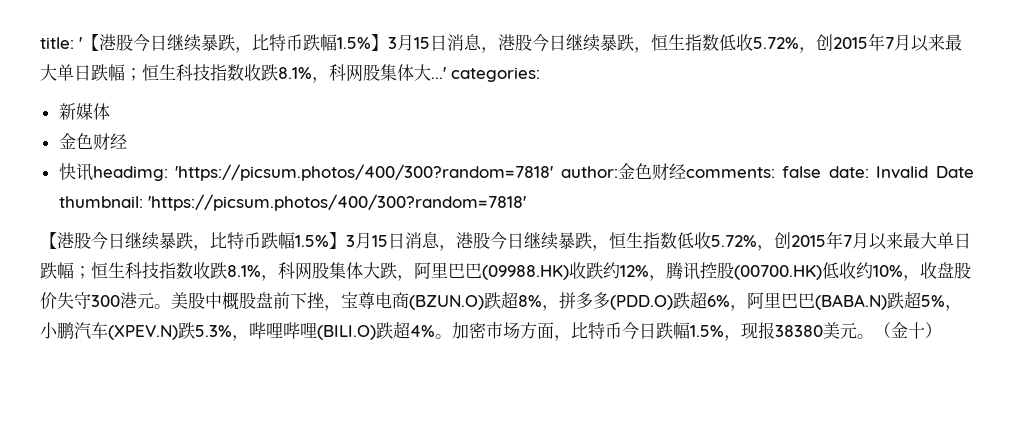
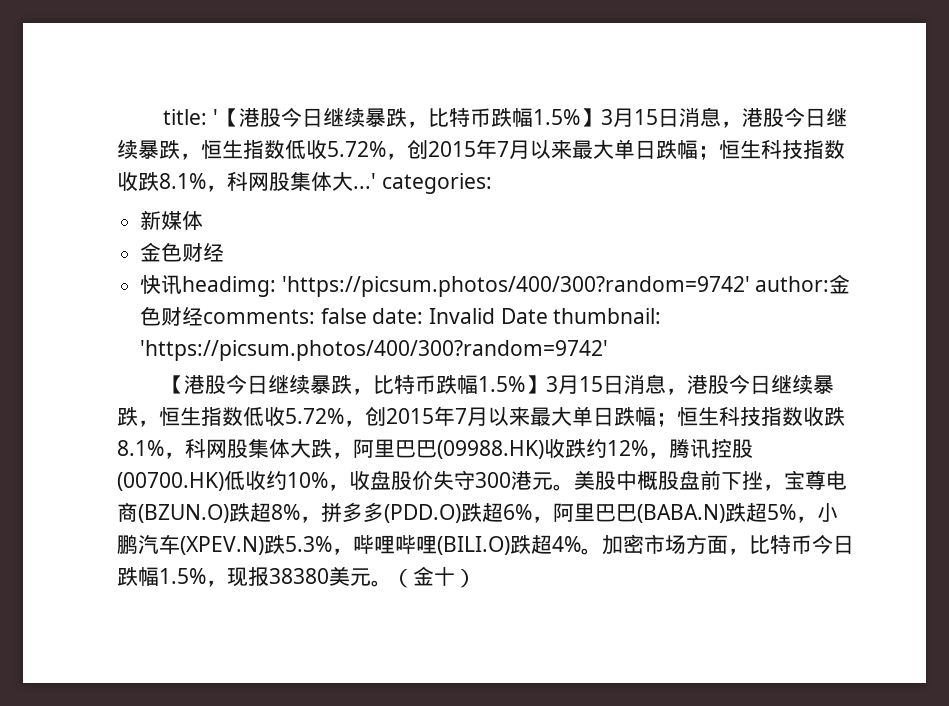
- 快讯headimg: 'https://picsum.photos/400/300?random=7818' author:金色财经comments: false date: Invalid Date thumbnail: 'https://picsum.photos/400/300?random=7818'
+ 快讯headimg: 'https://picsum.photos/400/300?random=9742' author:金色财经comments: false date: Invalid Date thumbnail: 'https://picsum.photos/400/300?random=9742'

